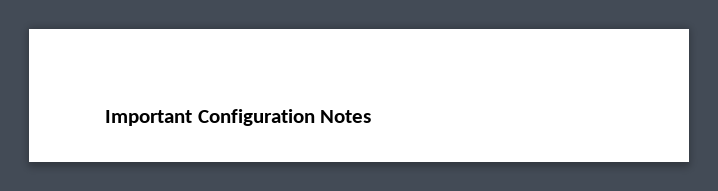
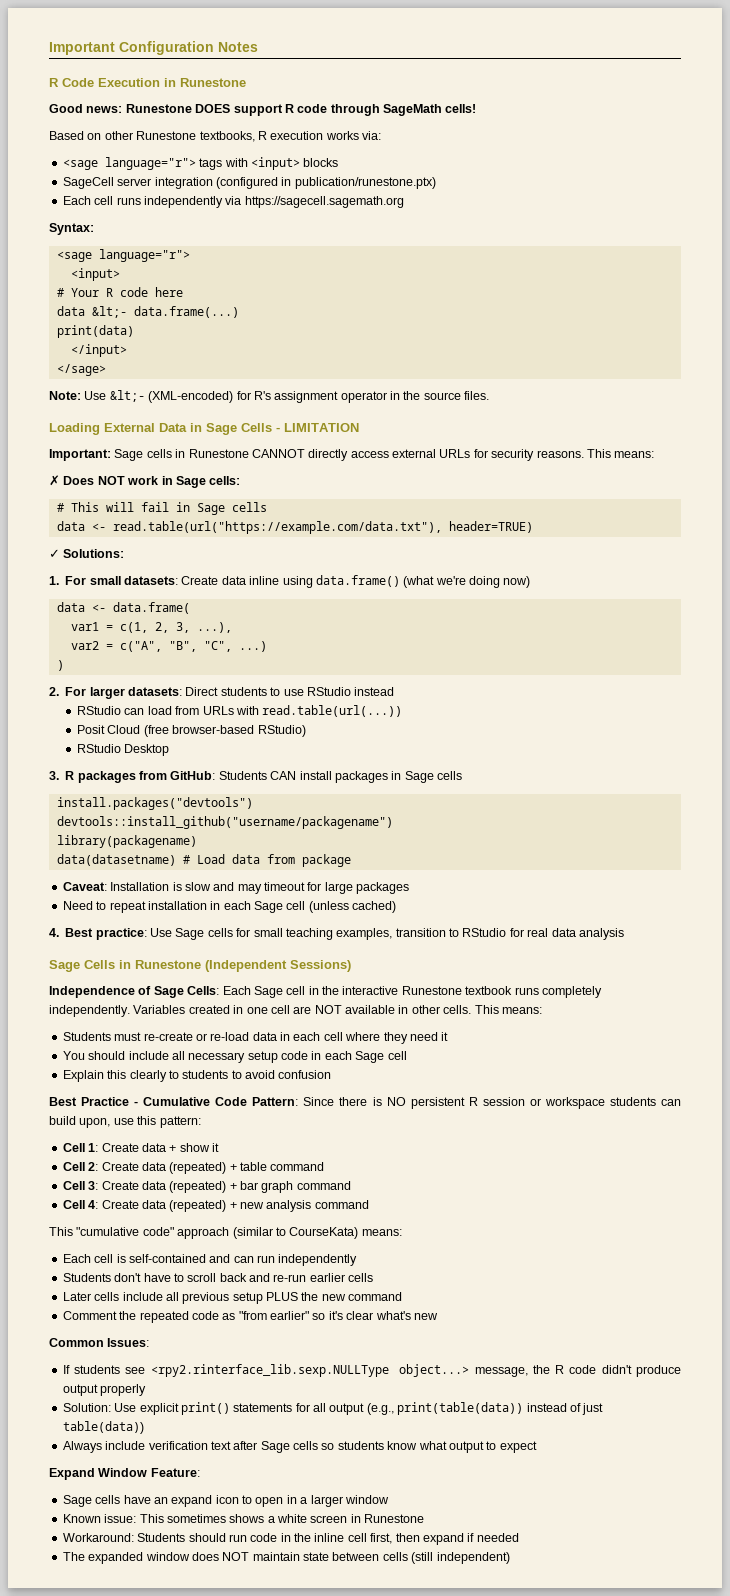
+ R Code Execution in Runestone
+ Good news: Runestone DOES support R code through SageMath cells!
+ Based on other Runestone textbooks, R execution works via:
+ <sage language="r"> tags with <input> blocks
+ SageCell server integration (configured in publication/runestone.ptx)
+ Each cell runs independently via https://sagecell.sagemath.org
+ Syntax:
+ <sage language="r">
+ <input>
+ # Your R code here
+ data &lt;- data.frame(...)
+ print(data)
+ </input>
+ </sage>
+ Note: Use &lt;- (XML-encoded) for R's assignment operator in the source files.
+ Loading External Data in Sage Cells - LIMITATION
+ Important: Sage cells in Runestone CANNOT directly access external URLs for security reasons. This means:
+ ✗ Does NOT work in Sage cells:
+ # This will fail in Sage cells
+ data <- read.table(url("https://example.com/data.txt"), header=TRUE)
+ ✓ Solutions:
+ 1. For small datasets: Create data inline using data.frame() (what we're doing now)
+ data <- data.frame(
+ var1 = c(1, 2, 3, ...),
+ var2 = c("A", "B", "C", ...)
+ )
+ 2. For larger datasets: Direct students to use RStudio instead
+ RStudio can load from URLs with read.table(url(...))
+ Posit Cloud (free browser-based RStudio)
+ RStudio Desktop
+ 3. R packages from GitHub: Students CAN install packages in Sage cells
+ install.packages("devtools")
+ devtools::install_github("username/packagename")
+ library(packagename)
+ data(datasetname) # Load data from package
+ Caveat: Installation is slow and may timeout for large packages
+ Need to repeat installation in each Sage cell (unless cached)
+ 4. Best practice: Use Sage cells for small teaching examples, transition to RStudio for real data analysis
+ Sage Cells in Runestone (Independent Sessions)
+ Independence of Sage Cells: Each Sage cell in the interactive Runestone textbook runs completely independently. Variables created in one cell are NOT available in other cells. This means:
+ Students must re-create or re-load data in each cell where they need it
+ You should include all necessary setup code in each Sage cell
+ Explain this clearly to students to avoid confusion
+ Best Practice - Cumulative Code Pattern: Since there is NO persistent R session or workspace students can build upon, use this pattern:
+ Cell 1: Create data + show it
+ Cell 2: Create data (repeated) + table command
+ Cell 3: Create data (repeated) + bar graph command
+ Cell 4: Create data (repeated) + new analysis command
+ This "cumulative code" approach (similar to CourseKata) means:
+ Each cell is self-contained and can run independently
+ Students don't have to scroll back and re-run earlier cells
+ Later cells include all previous setup PLUS the new command
+ Comment the repeated code as "from earlier" so it's clear what's new
+ Common Issues:
+ If students see <rpy2.rinterface_lib.sexp.NULLType object...> message, the R code didn't produce output properly
+ Solution: Use explicit print() statements for all output (e.g., print(table(data)) instead of just table(data))
+ Always include verification text after Sage cells so students know what output to expect
+ Expand Window Feature:
+ Sage cells have an expand icon to open in a larger window
+ Known issue: This sometimes shows a white screen in Runestone
+ Workaround: Students should run code in the inline cell first, then expand if needed
+ The expanded window does NOT maintain state between cells (still independent)

